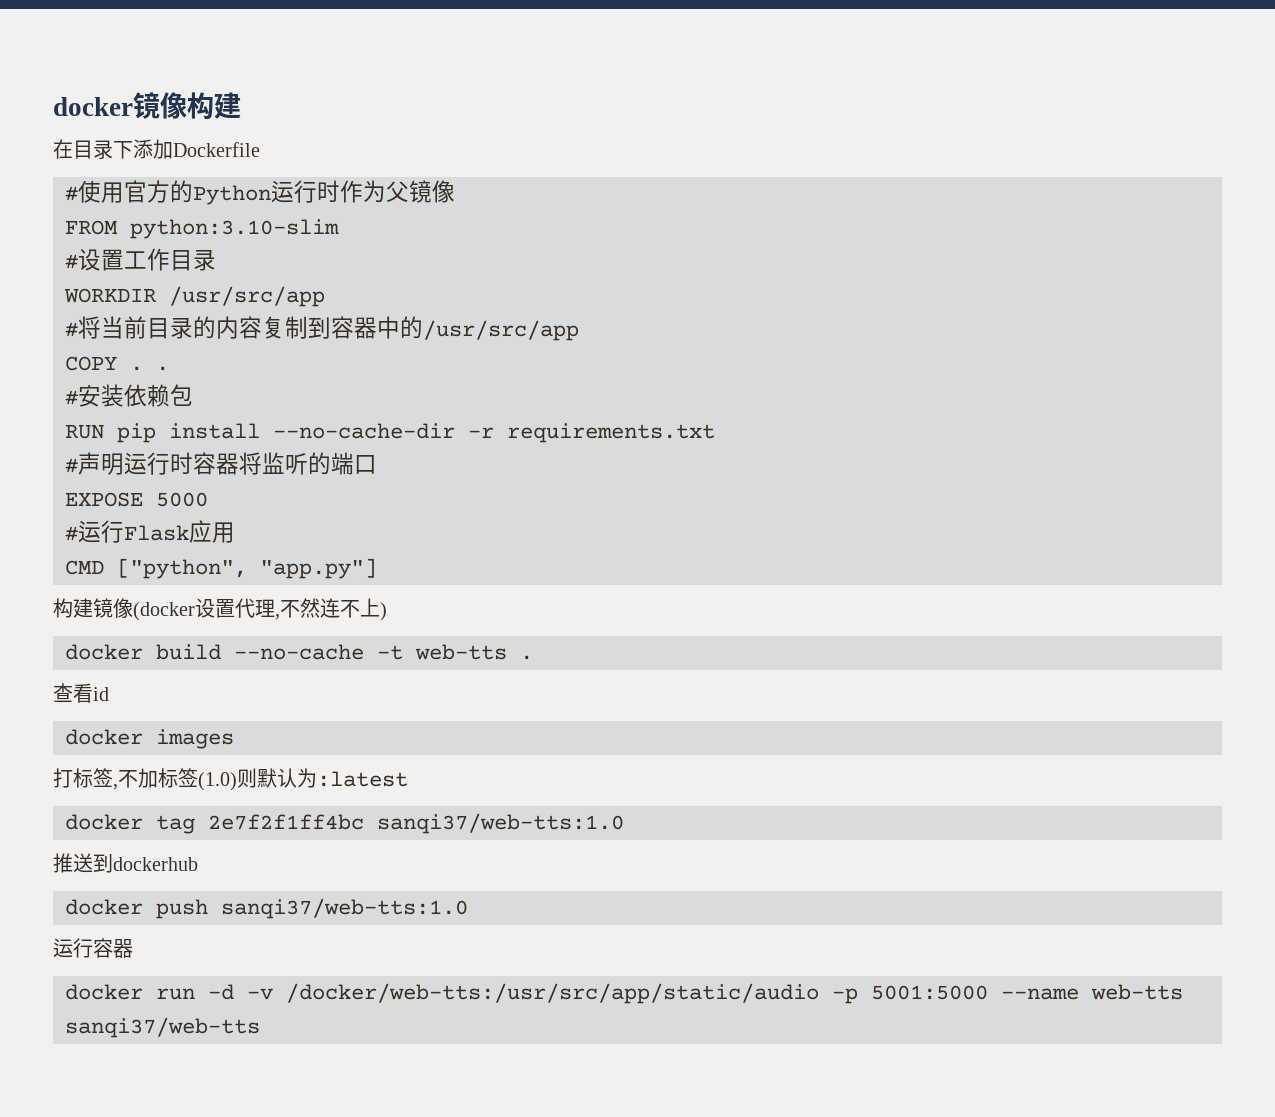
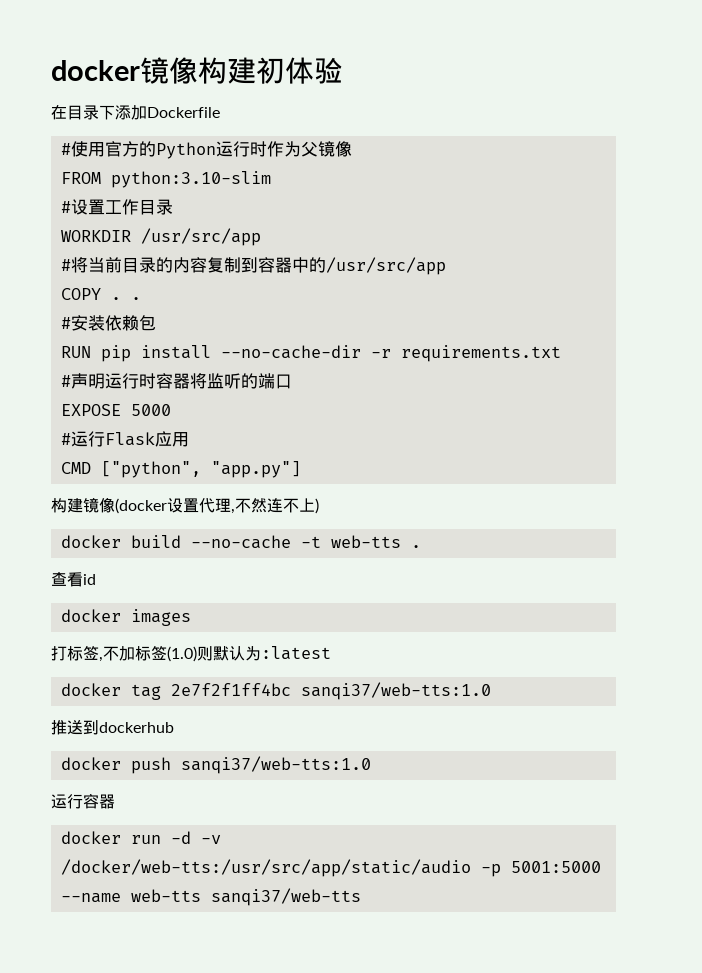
- docker镜像构建
+ docker镜像构建初体验

